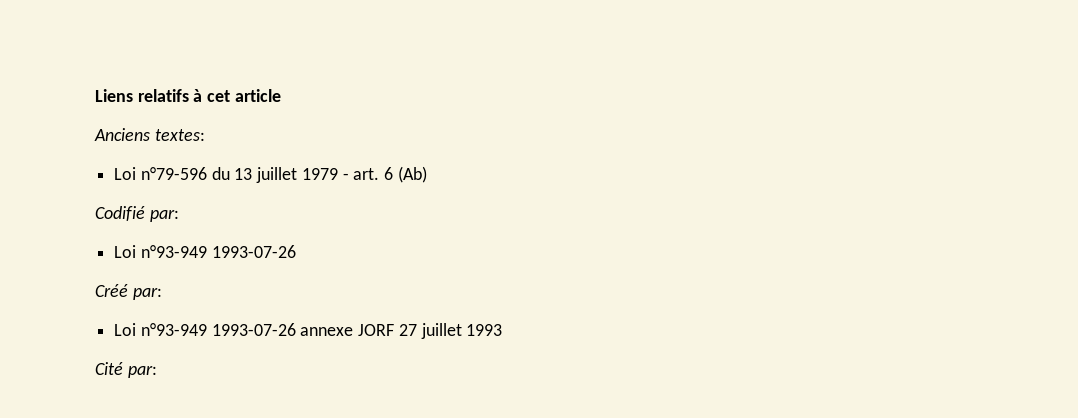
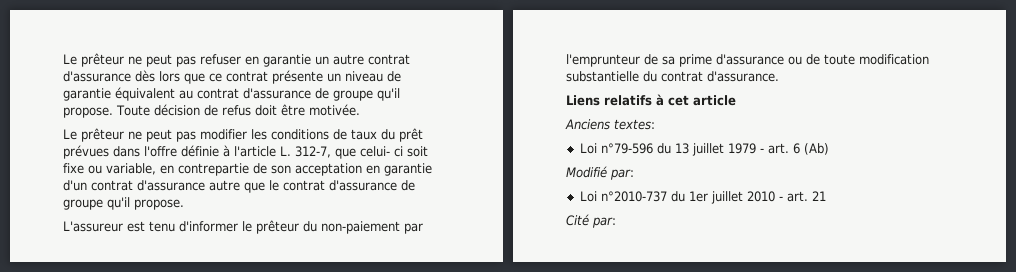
+ Le prêteur ne peut pas refuser en garantie un autre contrat d'assurance dès lors que ce contrat présente un niveau de garantie équivalent au contrat d'assurance de groupe qu'il propose. Toute décision de refus doit être motivée.
+ Le prêteur ne peut pas modifier les conditions de taux du prêt prévues dans l'offre définie à l'article L. 312-7, que celui- ci soit fixe ou variable, en contrepartie de son acceptation en garantie d'un contrat d'assurance autre que le contrat d'assurance de groupe qu'il propose.
+ L'assureur est tenu d'informer le prêteur du non-paiement par l'emprunteur de sa prime d'assurance ou de toute modification substantielle du contrat d'assurance.
- Codifié par:
- Loi n°93-949 1993-07-26
- Créé par:
- Loi n°93-949 1993-07-26 annexe JORF 27 juillet 1993
+ Modifié par:
+ Loi n°2010-737 du 1er juillet 2010 - art. 21

